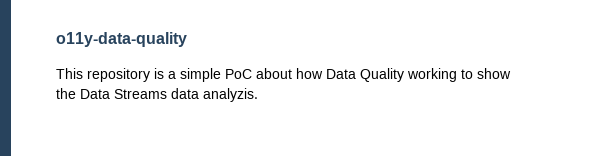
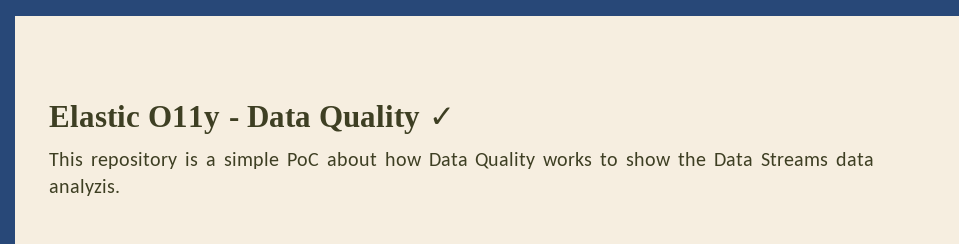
- o11y-data-quality
+ Elastic O11y - Data Quality ✓
- This repository is a simple PoC about how Data Quality working to show the Data Streams data analyzis.
+ This repository is a simple PoC about how Data Quality works to show the Data Streams data analyzis.

